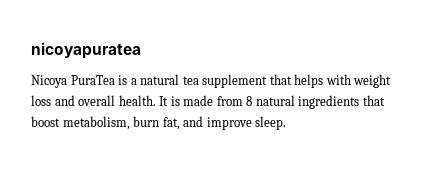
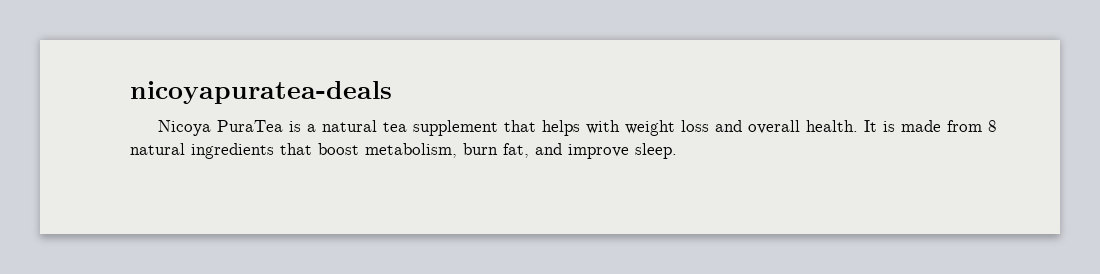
- nicoyapuratea
+ nicoyapuratea-deals

